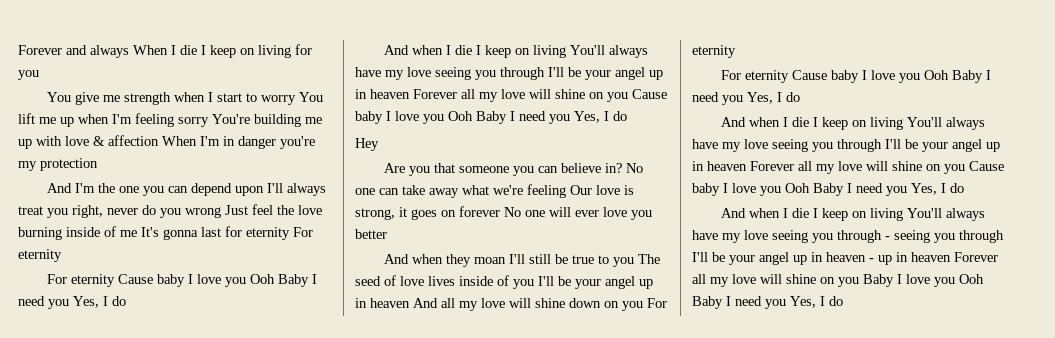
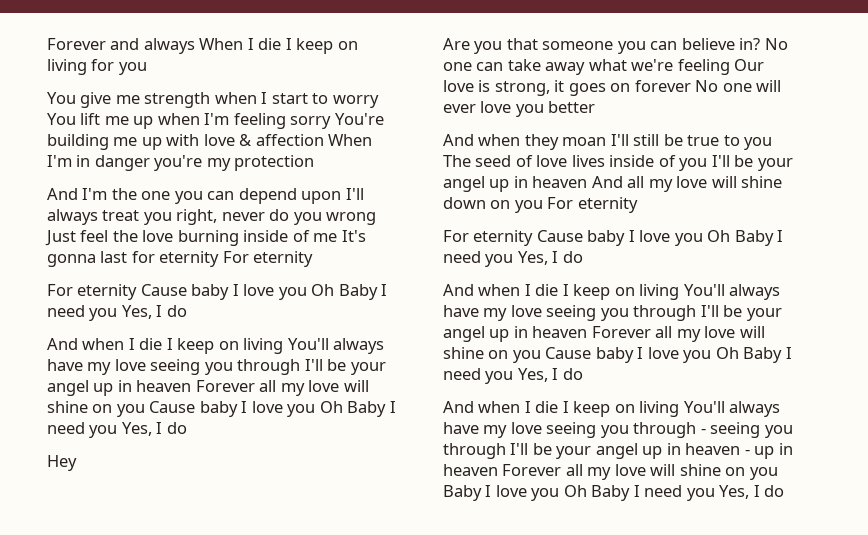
  And I'm the one you can depend upon I'll always treat you right, never do you wrong Just feel the love burning inside of me It's gonna last for eternity For eternity
- For eternity Cause baby I love you Ooh Baby I need you Yes, I do
- And when I die I keep on living You'll always have my love seeing you through I'll be your angel up in heaven Forever all my love will shine on you Cause baby I love you Ooh Baby I need you Yes, I do
+ For eternity Cause baby I love you Oh Baby I need you Yes, I do
+ And when I die I keep on living You'll always have my love seeing you through I'll be your angel up in heaven Forever all my love will shine on you Cause baby I love you Oh Baby I need you Yes, I do
  And when they moan I'll still be true to you The seed of love lives inside of you I'll be your angel up in heaven And all my love will shine down on you For eternity
- For eternity Cause baby I love you Ooh Baby I need you Yes, I do
- And when I die I keep on living You'll always have my love seeing you through I'll be your angel up in heaven Forever all my love will shine on you Cause baby I love you Ooh Baby I need you Yes, I do
+ For eternity Cause baby I love you Oh Baby I need you Yes, I do
+ And when I die I keep on living You'll always have my love seeing you through I'll be your angel up in heaven Forever all my love will shine on you Cause baby I love you Oh Baby I need you Yes, I do
- And when I die I keep on living You'll always have my love seeing you through - seeing you through I'll be your angel up in heaven - up in heaven Forever all my love will shine on you Baby I love you Ooh Baby I need you Yes, I do
+ And when I die I keep on living You'll always have my love seeing you through - seeing you through I'll be your angel up in heaven - up in heaven Forever all my love will shine on you Baby I love you Oh Baby I need you Yes, I do

